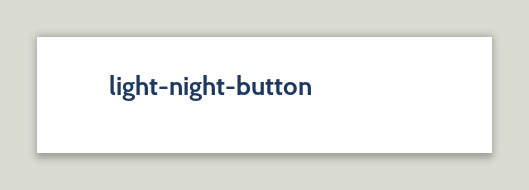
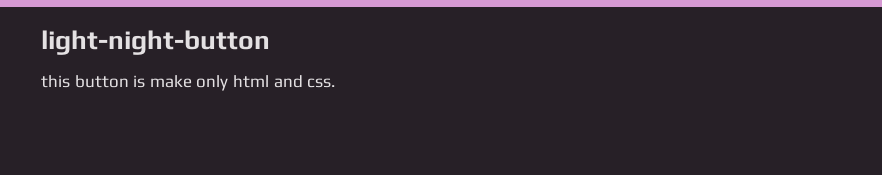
+ this button is make only html and css.

